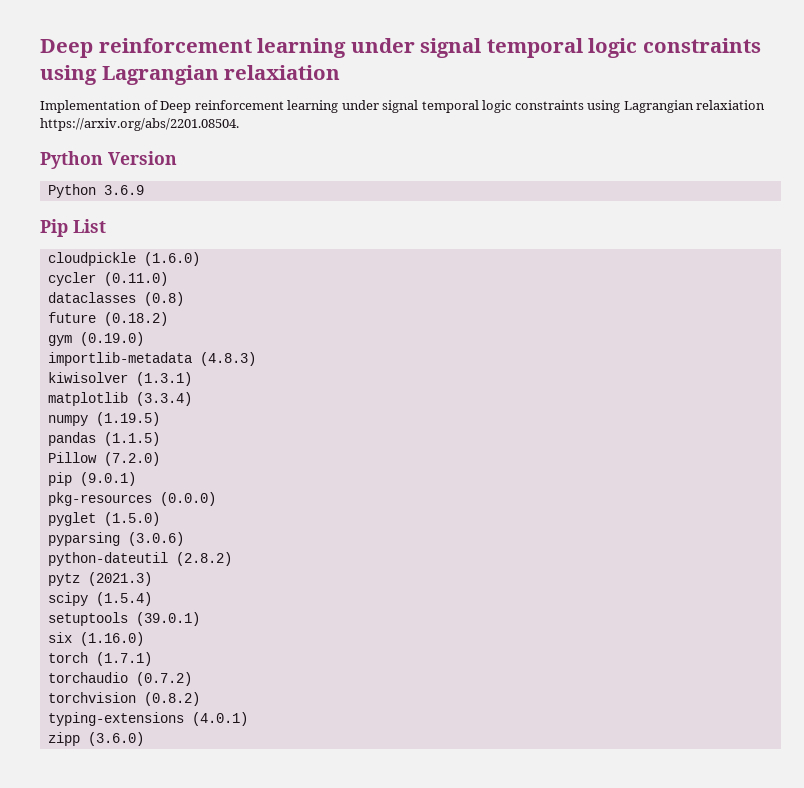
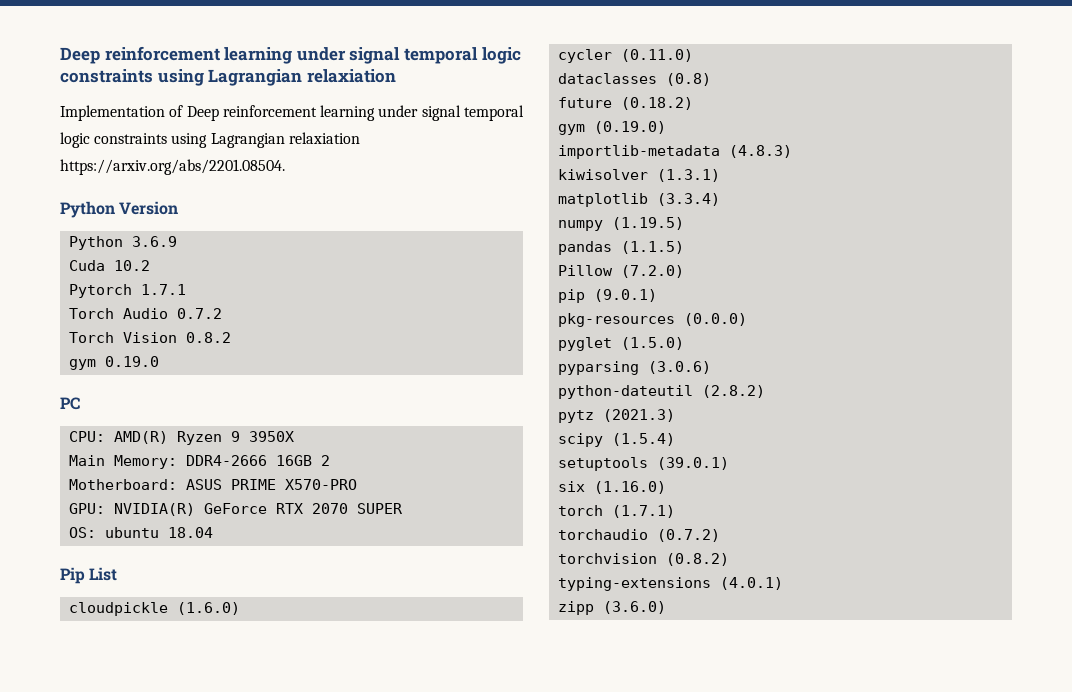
+ Cuda 10.2
+ Pytorch 1.7.1
+ Torch Audio 0.7.2
+ Torch Vision 0.8.2
+ gym 0.19.0
+ PC
+ CPU: AMD(R) Ryzen 9 3950X
+ Main Memory: DDR4-2666 16GB 2
+ Motherboard: ASUS PRIME X570-PRO
+ GPU: NVIDIA(R) GeForce RTX 2070 SUPER
+ OS: ubuntu 18.04

